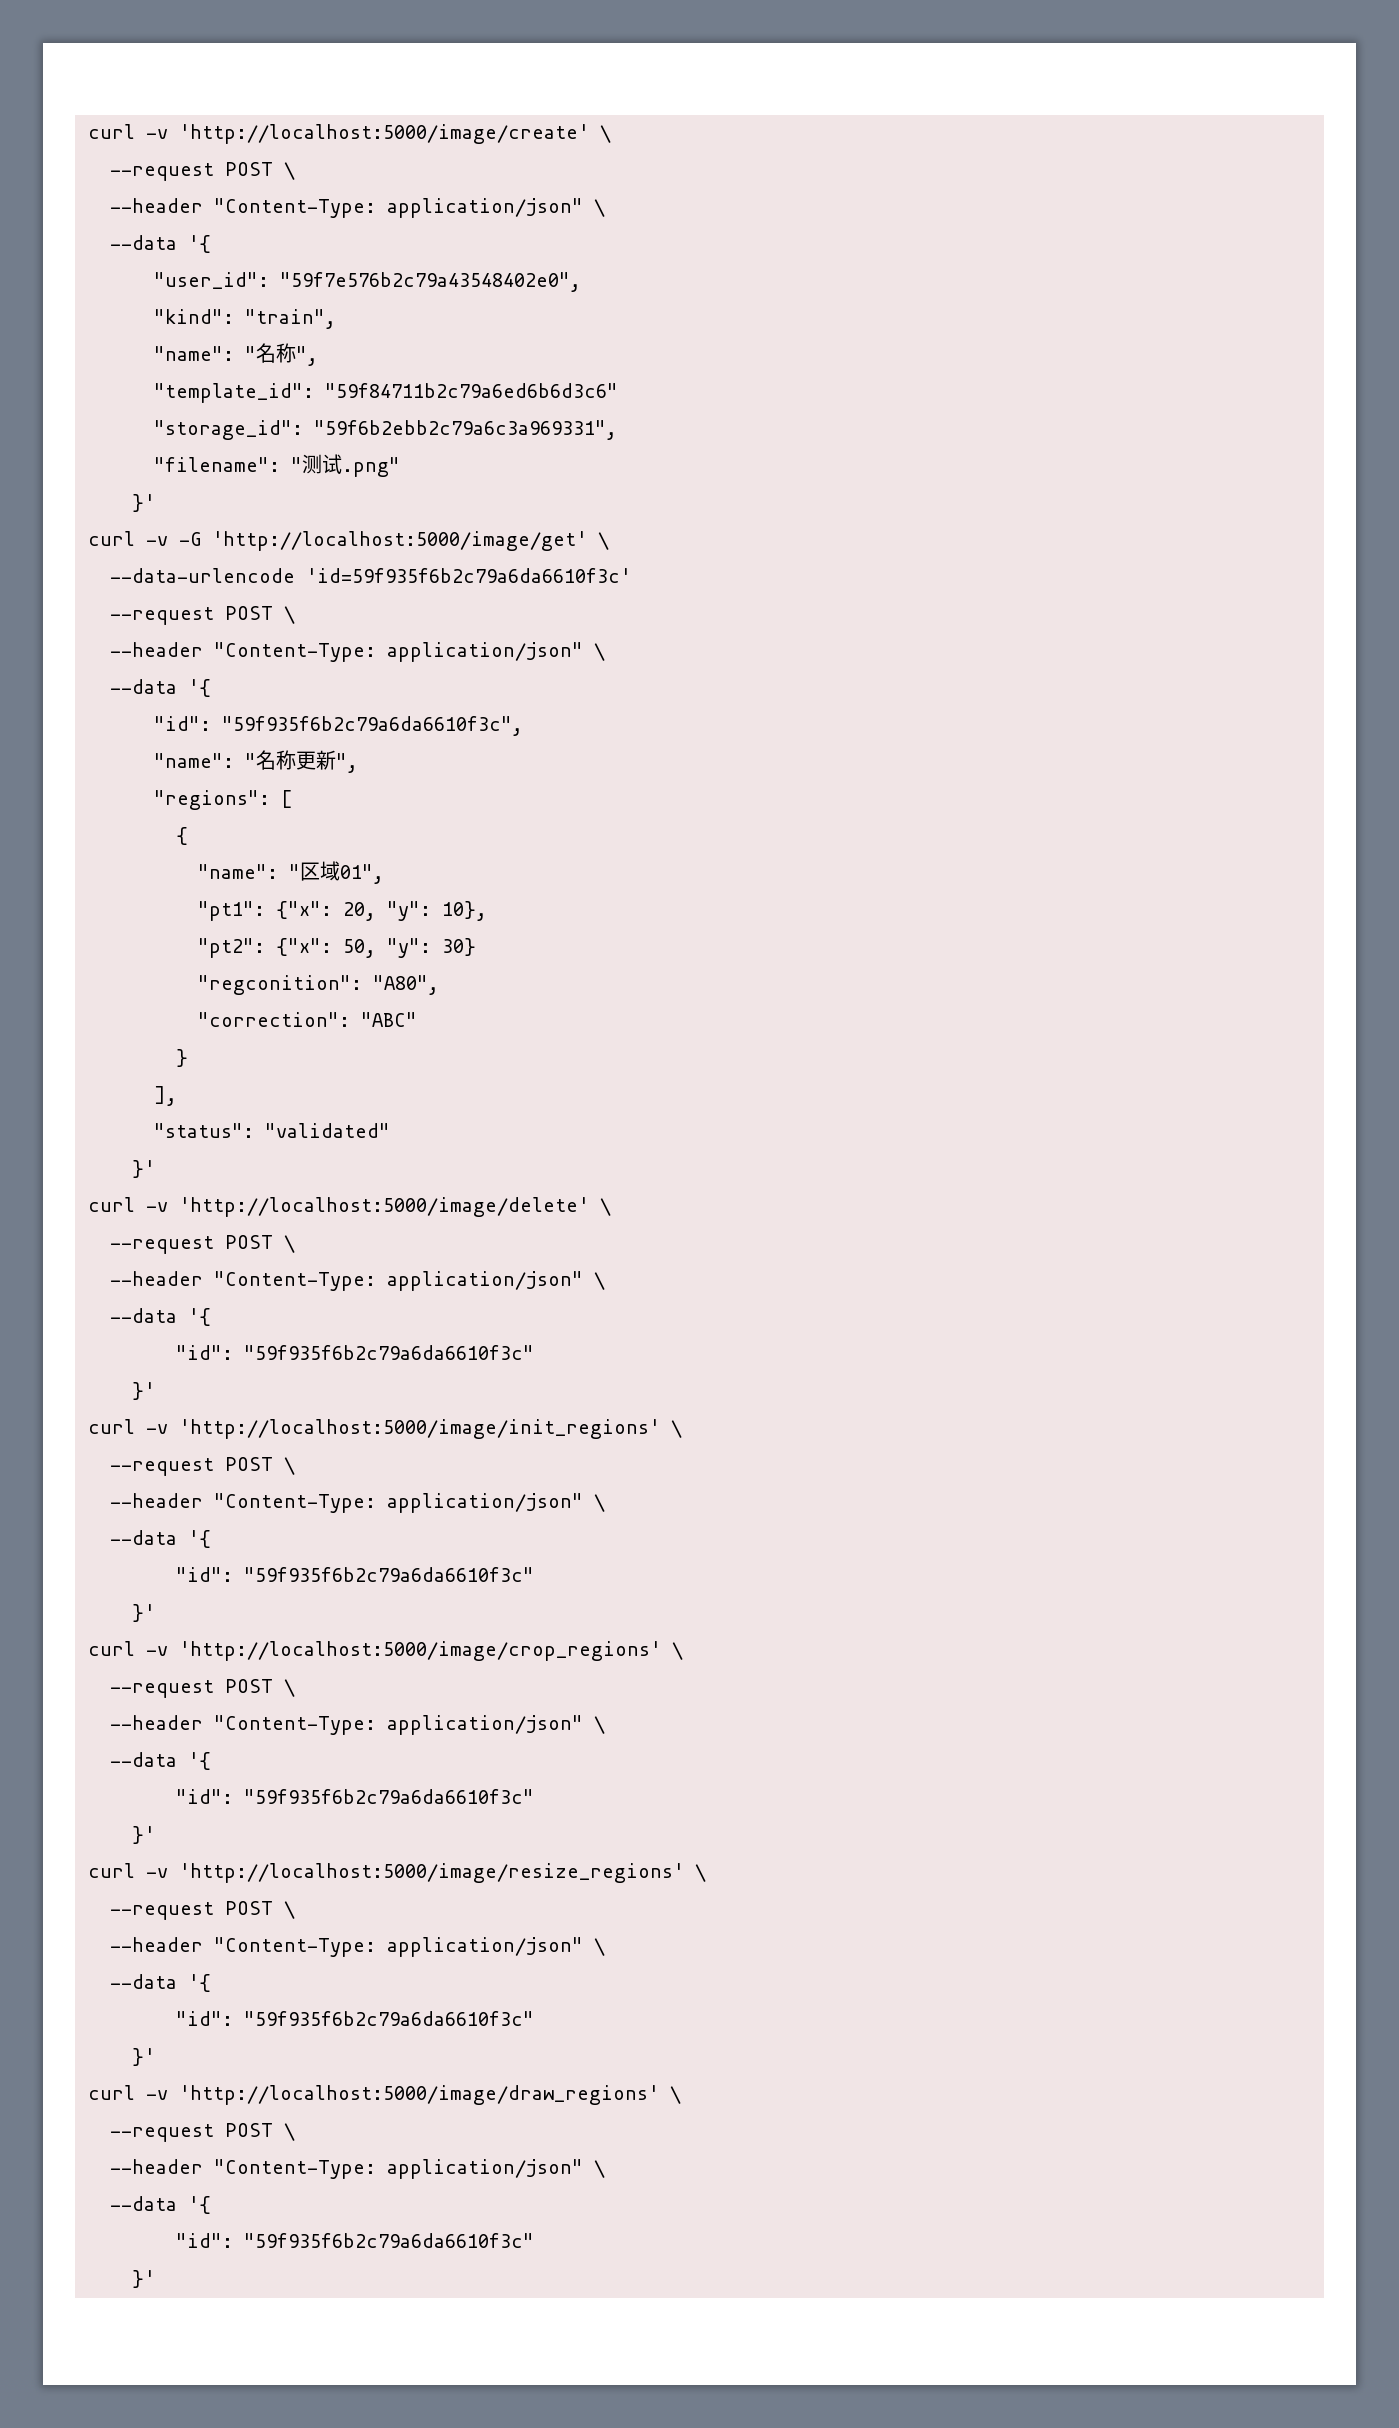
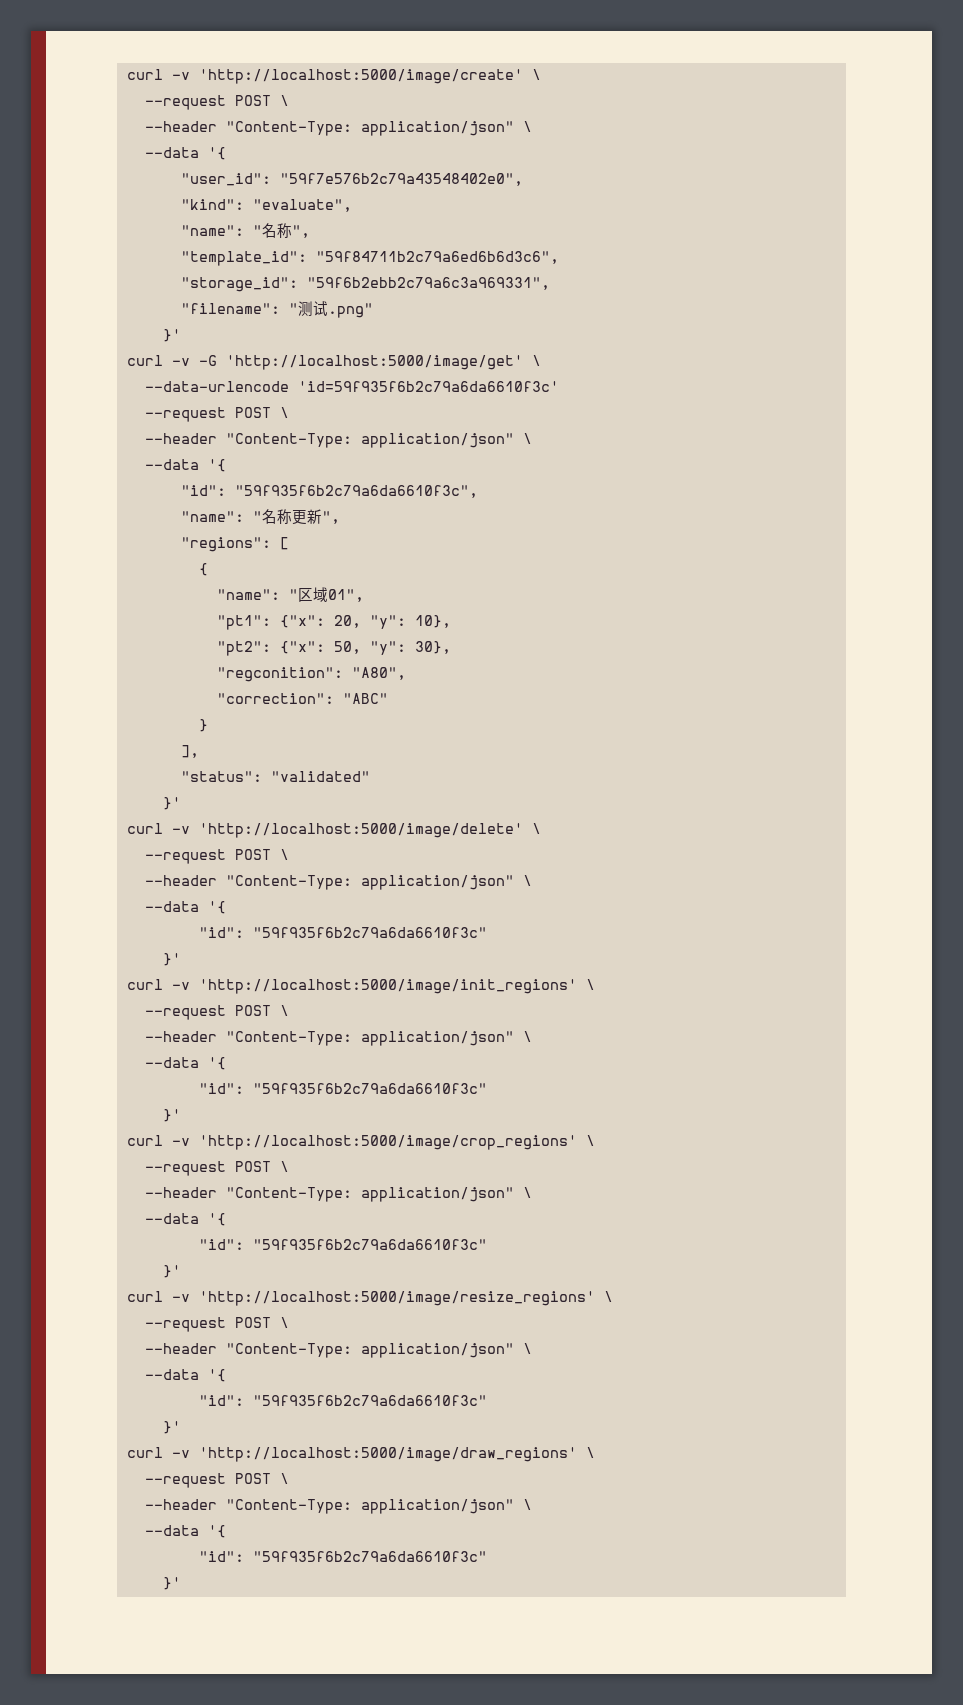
- "kind": "train",
+ "kind": "evaluate",
- "template_id": "59f84711b2c79a6ed6b6d3c6"
+ "template_id": "59f84711b2c79a6ed6b6d3c6",
- "pt2": {"x": 50, "y": 30}
+ "pt2": {"x": 50, "y": 30},

